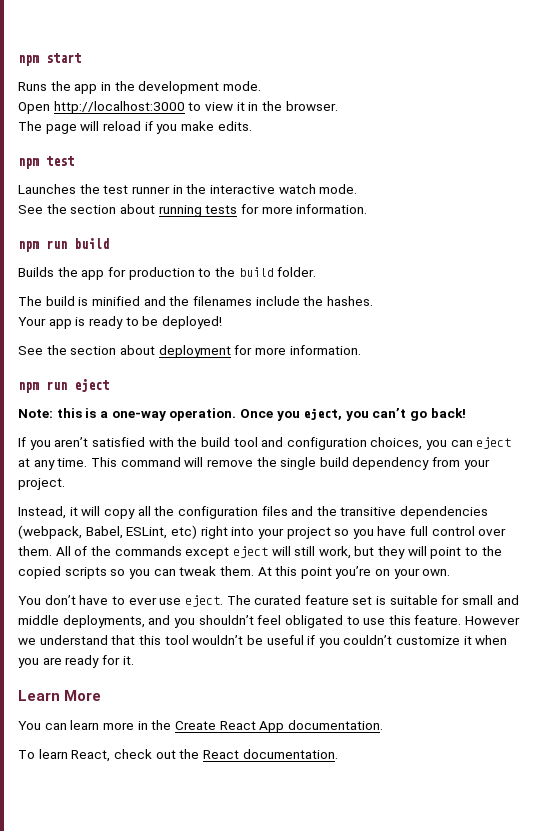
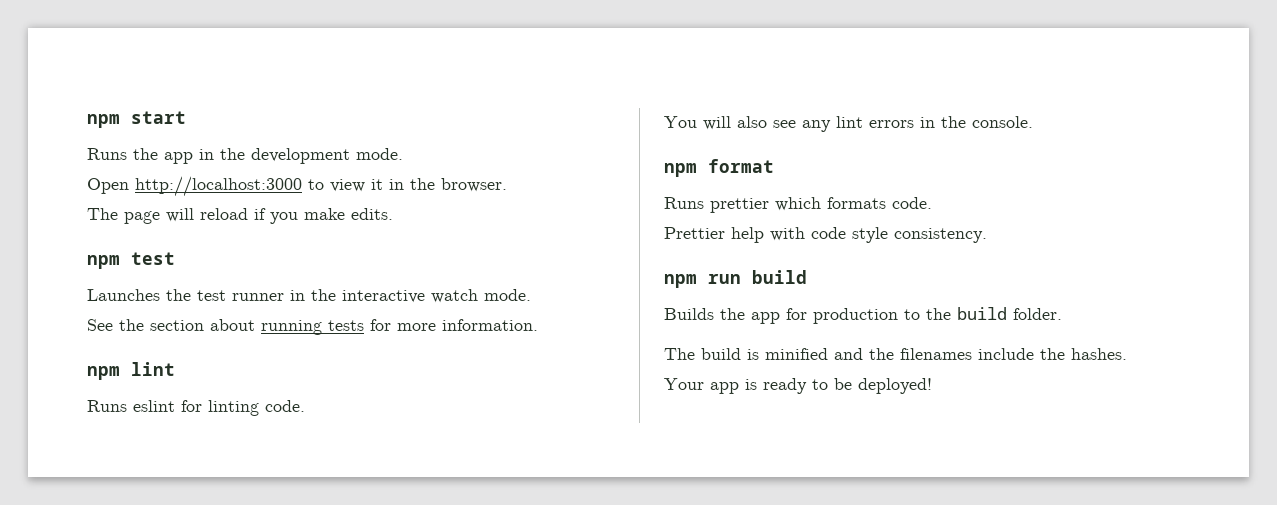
+ npm lint
+ Runs eslint for linting code.
+ You will also see any lint errors in the console.
+ npm format
+ Runs prettier which formats code.
+ Prettier help with code style consistency.
- See the section about deployment for more information.
- npm run eject
- Note: this is a one-way operation. Once you eject, you can’t go back!
- If you aren’t satisfied with the build tool and configuration choices, you can eject at any time. This command will remove the single build dependency from your project.
- Instead, it will copy all the configuration files and the transitive dependencies (webpack, Babel, ESLint, etc) right into your project so you have full control over them. All of the commands except eject will still work, but they will point to the copied scripts so you can tweak them. At this point you’re on your own.
- You don’t have to ever use eject. The curated feature set is suitable for small and middle deployments, and you shouldn’t feel obligated to use this feature. However we understand that this tool wouldn’t be useful if you couldn’t customize it when you are ready for it.
- Learn More
- You can learn more in the Create React App documentation.
- To learn React, check out the React documentation.

